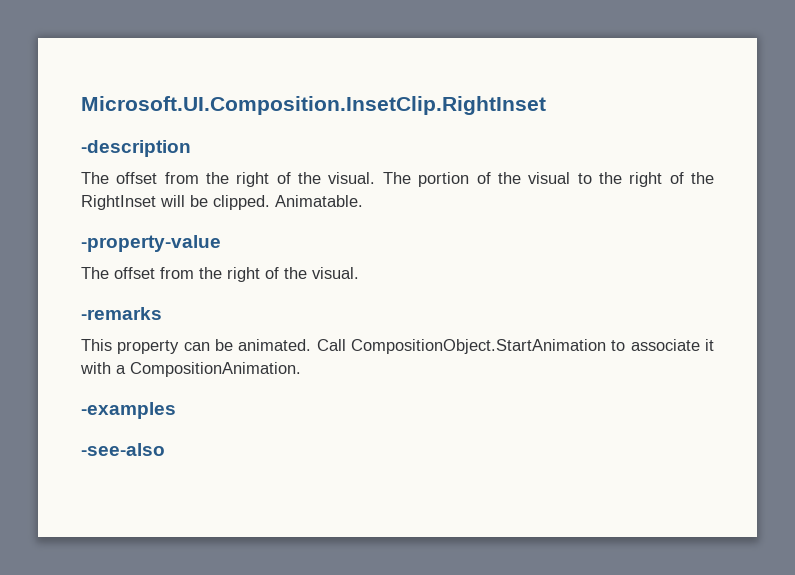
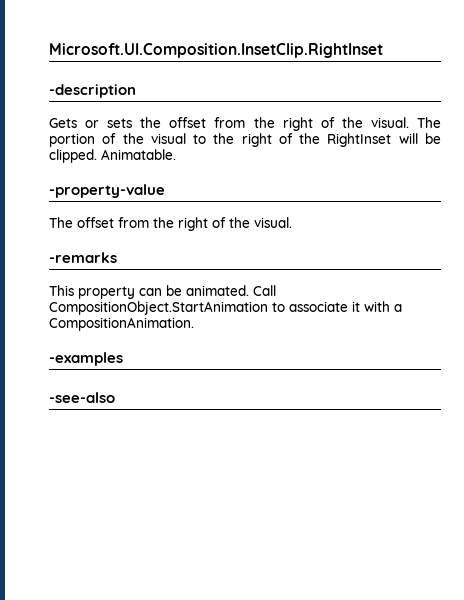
  -description
- The offset from the right of the visual.
+ Gets or sets the offset from the right of the visual.

